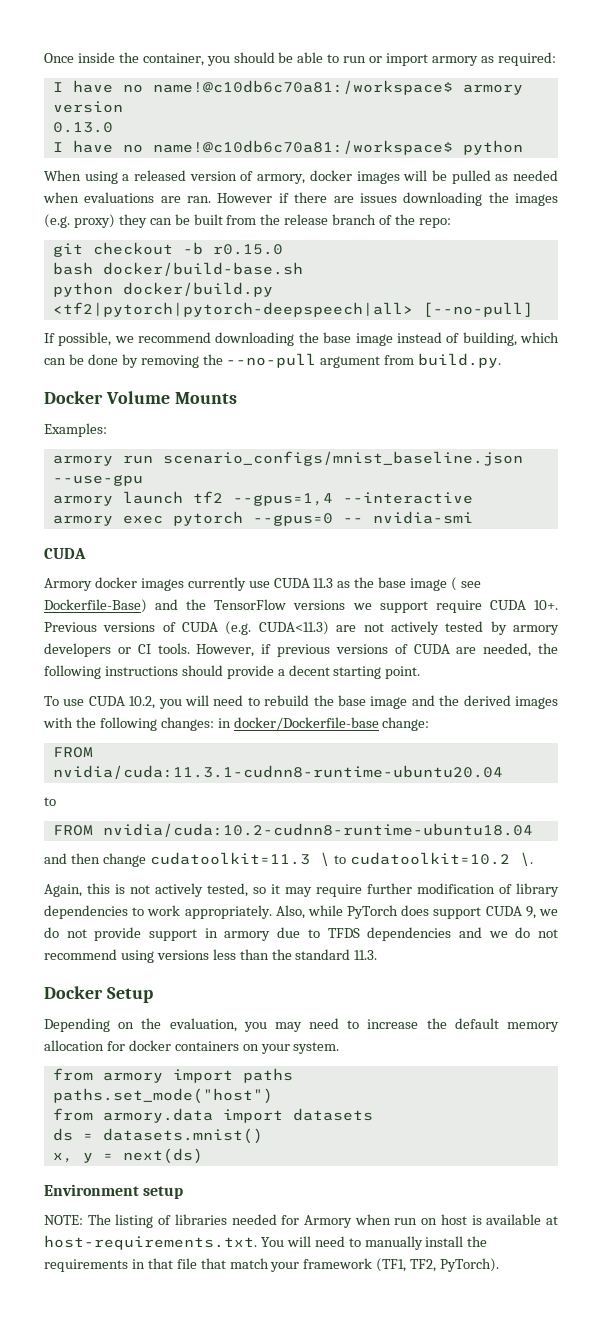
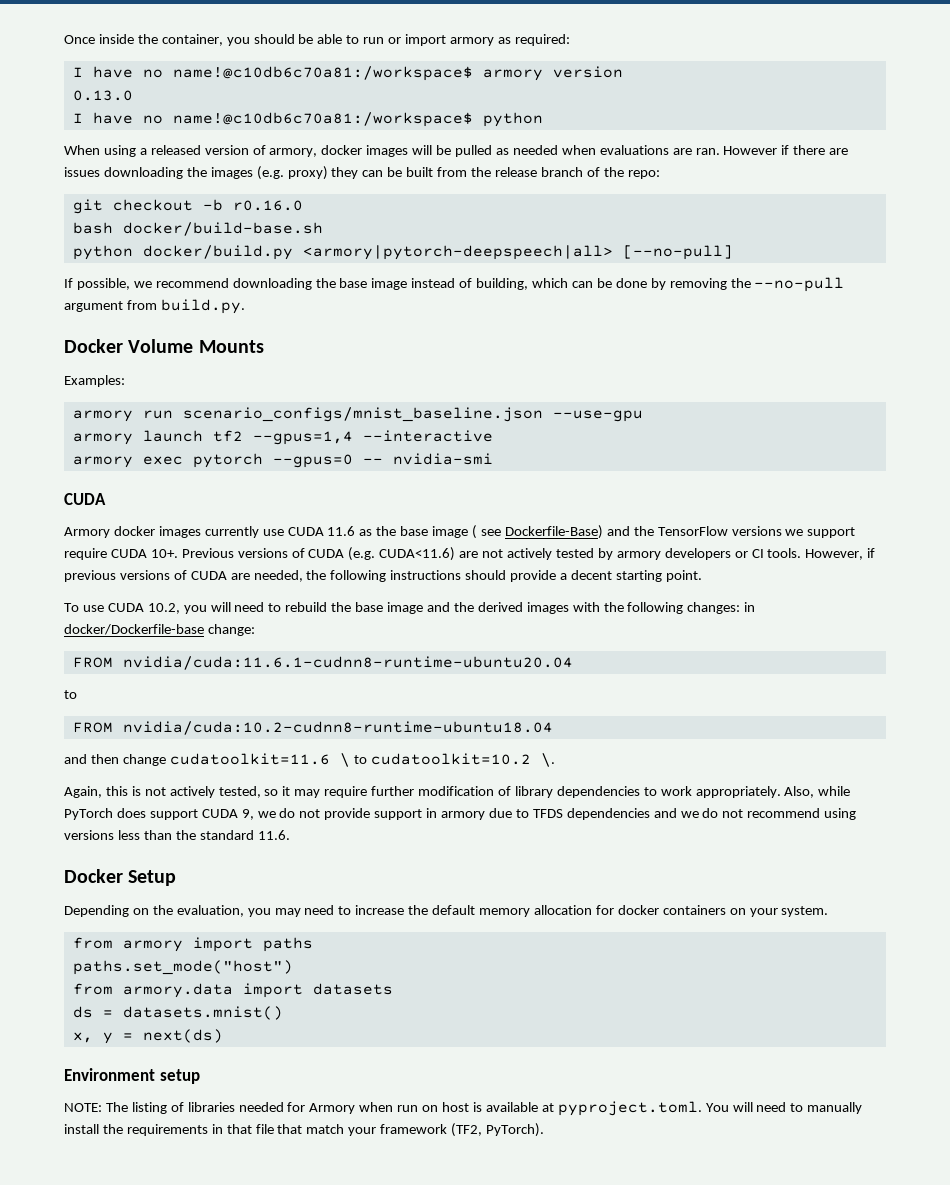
- git checkout -b r0.15.0
+ git checkout -b r0.16.0
- python docker/build.py <tf2|pytorch|pytorch-deepspeech|all> [--no-pull]
+ python docker/build.py <armory|pytorch-deepspeech|all> [--no-pull]
- Armory docker images currently use CUDA 11.3 as the base image ( see Dockerfile-Base) and the TensorFlow versions we support require CUDA 10+.
+ Armory docker images currently use CUDA 11.6 as the base image ( see Dockerfile-Base) and the TensorFlow versions we support require CUDA 10+.
- Previous versions of CUDA (e.g. CUDA<11.3) are not actively tested by armory developers or CI tools.
+ Previous versions of CUDA (e.g. CUDA<11.6) are not actively tested by armory developers or CI tools.
- FROM nvidia/cuda:11.3.1-cudnn8-runtime-ubuntu20.04
+ FROM nvidia/cuda:11.6.1-cudnn8-runtime-ubuntu20.04
- and then change cudatoolkit=11.3 \ to cudatoolkit=10.2 \.
+ and then change cudatoolkit=11.6 \ to cudatoolkit=10.2 \.
- Also, while PyTorch does support CUDA 9, we do not provide support in armory due to TFDS dependencies and we do not recommend using versions less than the standard 11.3.
+ Also, while PyTorch does support CUDA 9, we do not provide support in armory due to TFDS dependencies and we do not recommend using versions less than the standard 11.6.
- NOTE: The listing of libraries needed for Armory when run on host is available at host-requirements.txt. You will need to manually install the requirements in that file that match your framework (TF1, TF2, PyTorch).
+ NOTE: The listing of libraries needed for Armory when run on host is available at pyproject.toml. You will need to manually install the requirements in that file that match your framework (TF2, PyTorch).

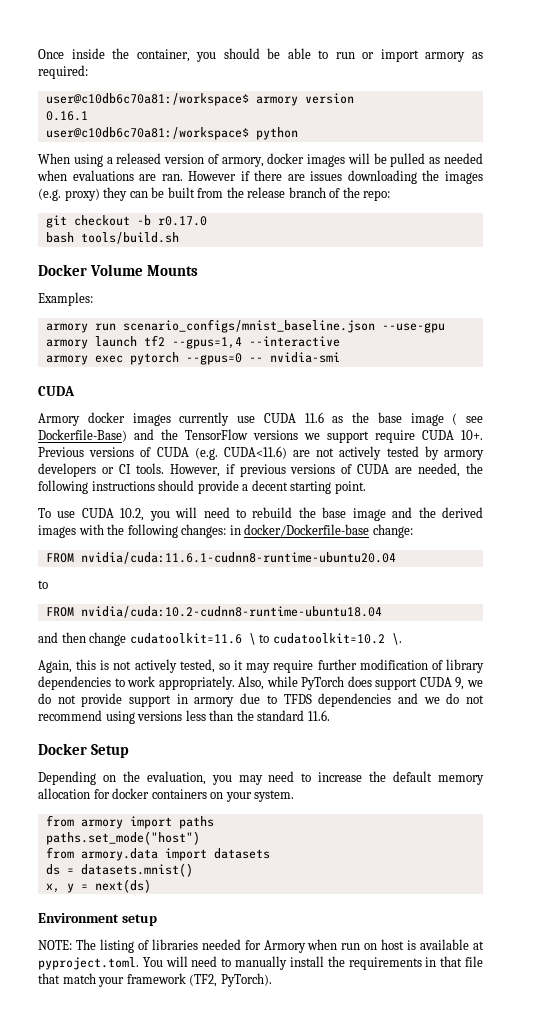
- I have no name!@c10db6c70a81:/workspace$ armory version
- 0.13.0
- I have no name!@c10db6c70a81:/workspace$ python
+ user@c10db6c70a81:/workspace$ armory version
+ 0.16.1
+ user@c10db6c70a81:/workspace$ python
- git checkout -b r0.16.0
+ git checkout -b r0.17.0
- bash docker/build-base.sh
- python docker/build.py <armory|pytorch-deepspeech|all> [--no-pull]
- If possible, we recommend downloading the base image instead of building, which can be done by removing the --no-pull argument from build.py.
+ bash tools/build.sh

